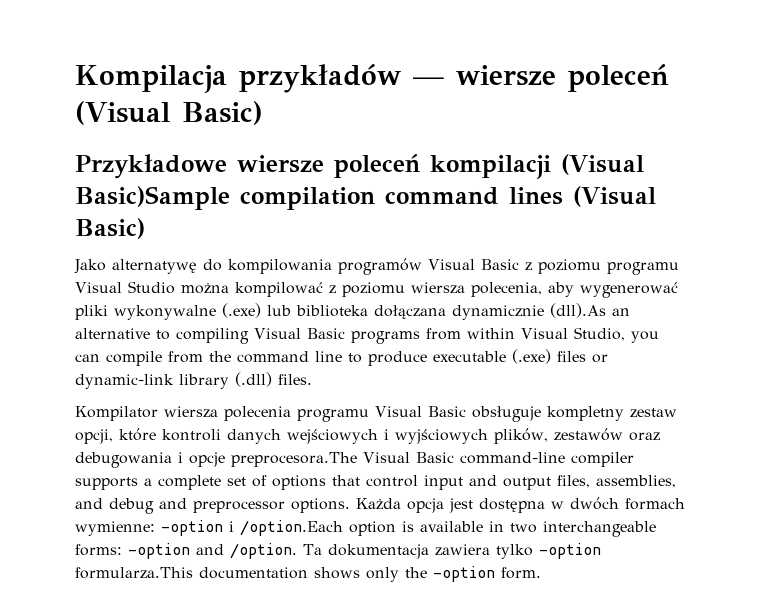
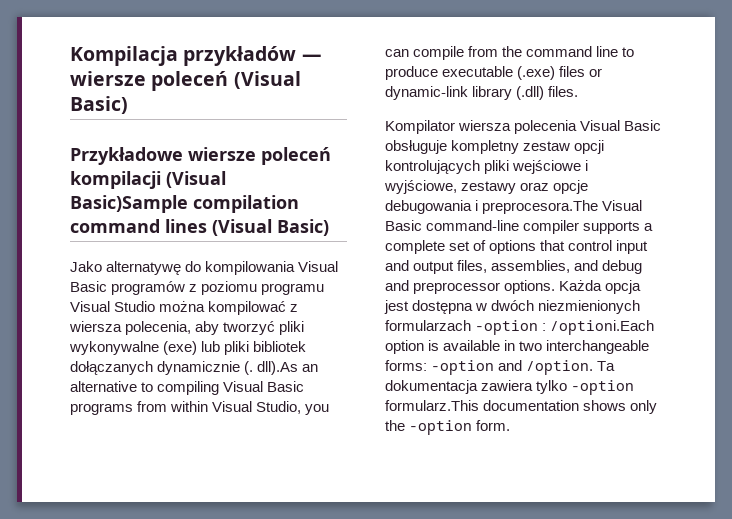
- Jako alternatywę do kompilowania programów Visual Basic z poziomu programu Visual Studio można kompilować z poziomu wiersza polecenia, aby wygenerować pliki wykonywalne (.exe) lub biblioteka dołączana dynamicznie (dll).As an alternative to compiling Visual Basic programs from within Visual Studio, you can compile from the command line to produce executable (.exe) files or dynamic-link library (.dll) files.
+ Jako alternatywę do kompilowania Visual Basic programów z poziomu programu Visual Studio można kompilować z wiersza polecenia, aby tworzyć pliki wykonywalne (exe) lub pliki bibliotek dołączanych dynamicznie (. dll).As an alternative to compiling Visual Basic programs from within Visual Studio, you can compile from the command line to produce executable (.exe) files or dynamic-link library (.dll) files.
- Kompilator wiersza polecenia programu Visual Basic obsługuje kompletny zestaw opcji, które kontroli danych wejściowych i wyjściowych plików, zestawów oraz debugowania i opcje preprocesora.The Visual Basic command-line compiler supports a complete set of options that control input and output files, assemblies, and debug and preprocessor options.
+ Kompilator wiersza polecenia Visual Basic obsługuje kompletny zestaw opcji kontrolujących pliki wejściowe i wyjściowe, zestawy oraz opcje debugowania i preprocesora.The Visual Basic command-line compiler supports a complete set of options that control input and output files, assemblies, and debug and preprocessor options.
- Każda opcja jest dostępna w dwóch formach wymienne: -option i /option.Each option is available in two interchangeable forms: -option and /option.
+ Każda opcja jest dostępna w dwóch niezmienionych formularzach -option : /optioni.Each option is available in two interchangeable forms: -option and /option.
- Ta dokumentacja zawiera tylko -option formularza.This documentation shows only the -option form.
+ Ta dokumentacja zawiera tylko -option formularz.This documentation shows only the -option form.

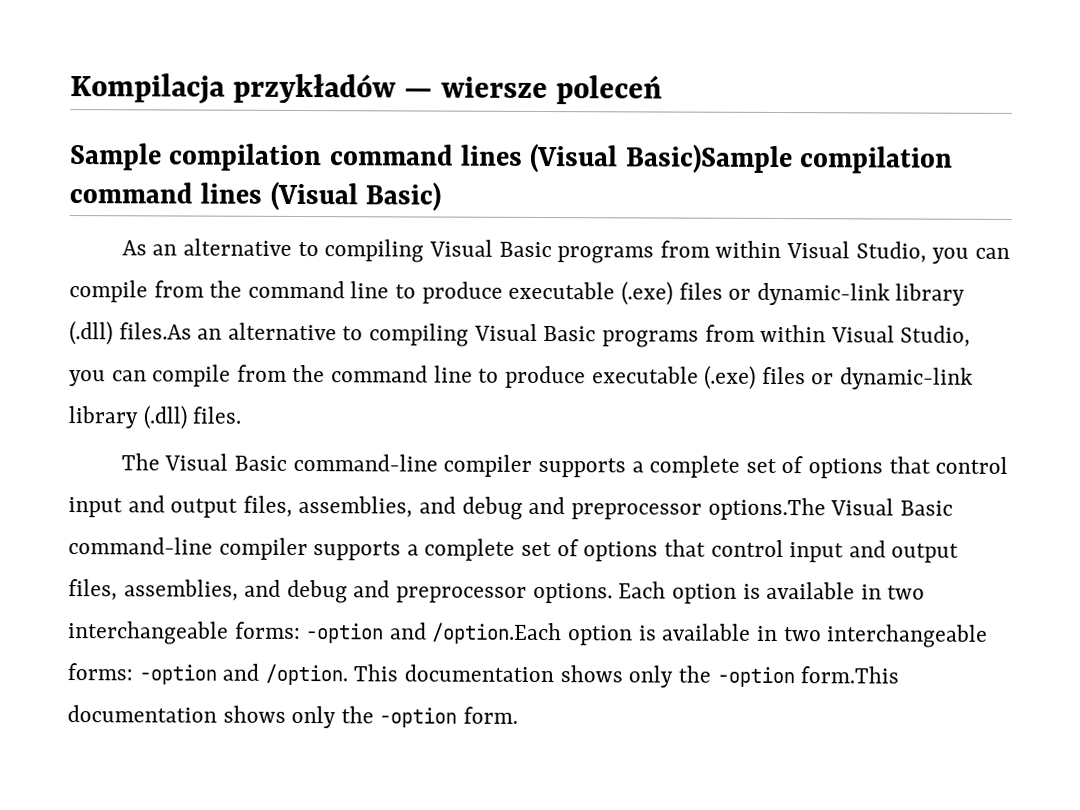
- Kompilacja przykładów — wiersze poleceń (Visual Basic)
- Przykładowe wiersze poleceń kompilacji (Visual Basic)Sample compilation command lines (Visual Basic)
+ Kompilacja przykładów — wiersze poleceń
+ Sample compilation command lines (Visual Basic)Sample compilation command lines (Visual Basic)
- Jako alternatywę do kompilowania Visual Basic programów z poziomu programu Visual Studio można kompilować z wiersza polecenia, aby tworzyć pliki wykonywalne (exe) lub pliki bibliotek dołączanych dynamicznie (. dll).As an alternative to compiling Visual Basic programs from within Visual Studio, you can compile from the command line to produce executable (.exe) files or dynamic-link library (.dll) files.
+ As an alternative to compiling Visual Basic programs from within Visual Studio, you can compile from the command line to produce executable (.exe) files or dynamic-link library (.dll) files.As an alternative to compiling Visual Basic programs from within Visual Studio, you can compile from the command line to produce executable (.exe) files or dynamic-link library (.dll) files.
- Kompilator wiersza polecenia Visual Basic obsługuje kompletny zestaw opcji kontrolujących pliki wejściowe i wyjściowe, zestawy oraz opcje debugowania i preprocesora.The Visual Basic command-line compiler supports a complete set of options that control input and output files, assemblies, and debug and preprocessor options.
+ The Visual Basic command-line compiler supports a complete set of options that control input and output files, assemblies, and debug and preprocessor options.The Visual Basic command-line compiler supports a complete set of options that control input and output files, assemblies, and debug and preprocessor options.
- Każda opcja jest dostępna w dwóch niezmienionych formularzach -option : /optioni.Each option is available in two interchangeable forms: -option and /option.
+ Each option is available in two interchangeable forms: -option and /option.Each option is available in two interchangeable forms: -option and /option.
- Ta dokumentacja zawiera tylko -option formularz.This documentation shows only the -option form.
+ This documentation shows only the -option form.This documentation shows only the -option form.

